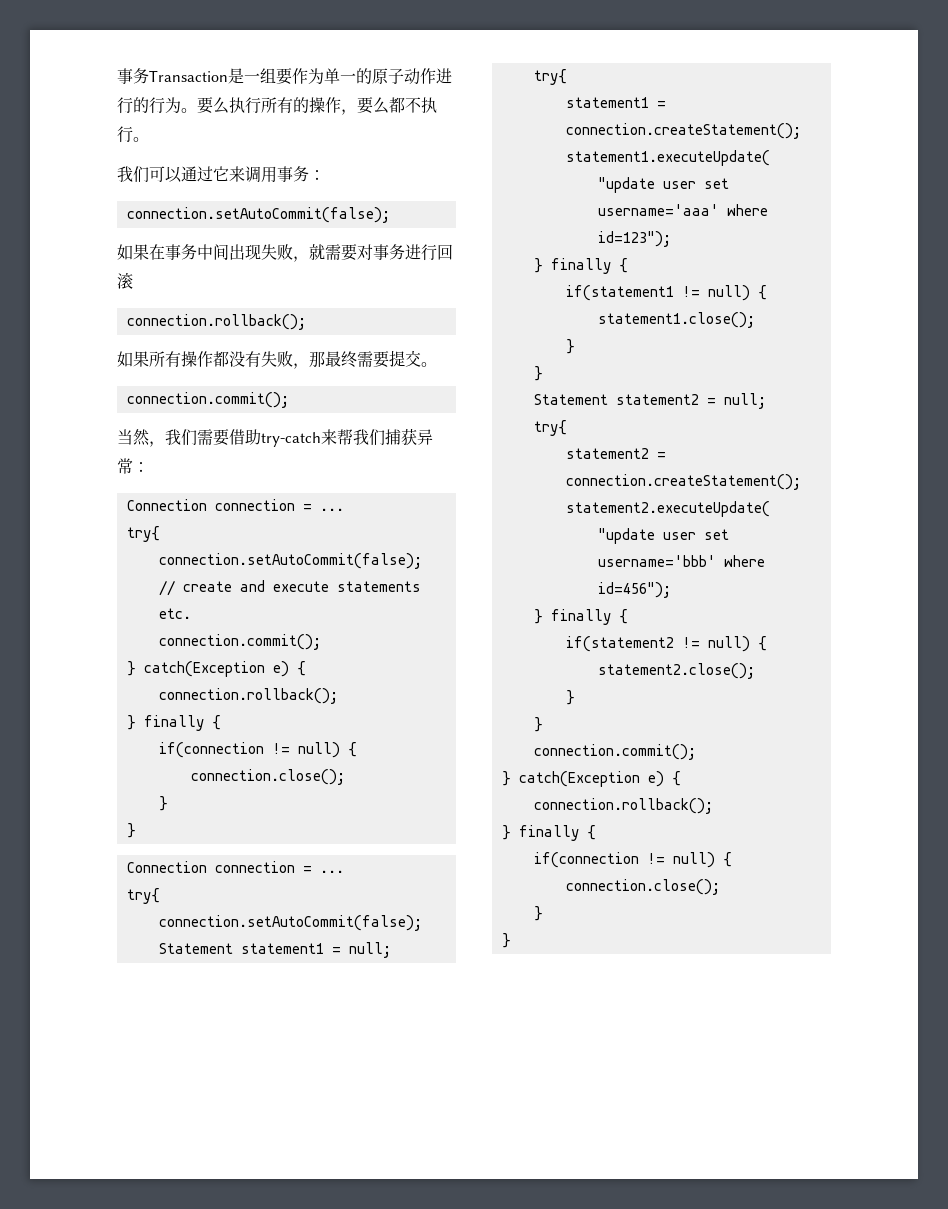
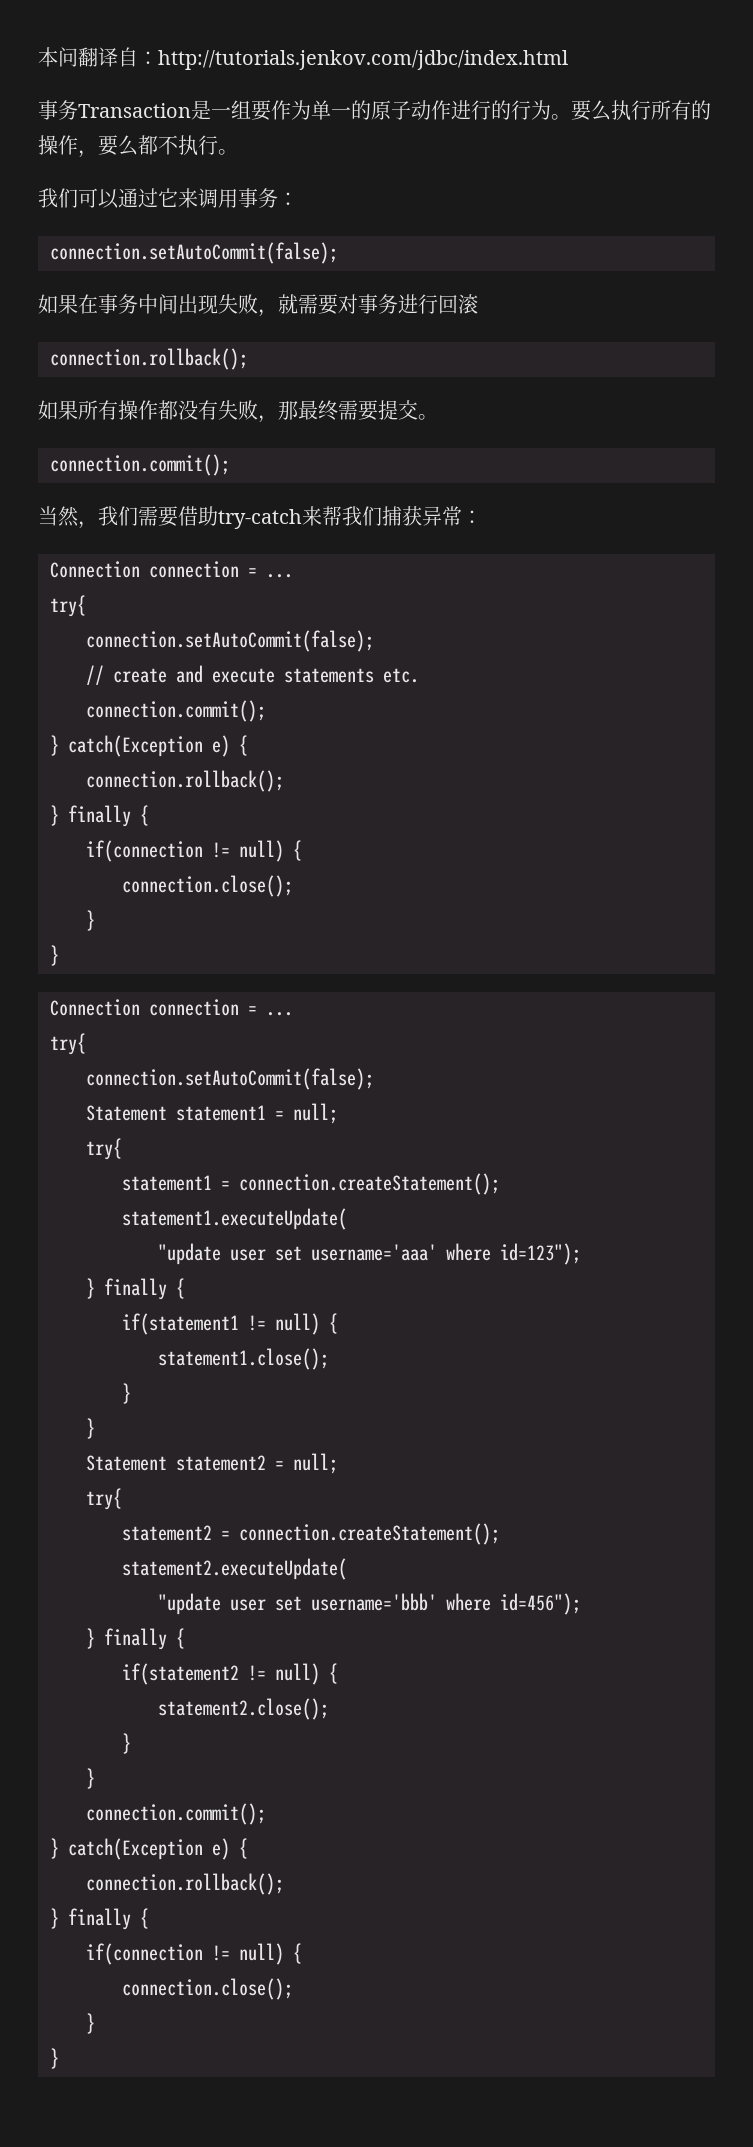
+ 本问翻译自：http://tutorials.jenkov.com/jdbc/index.html

